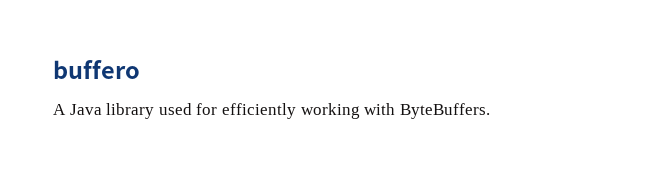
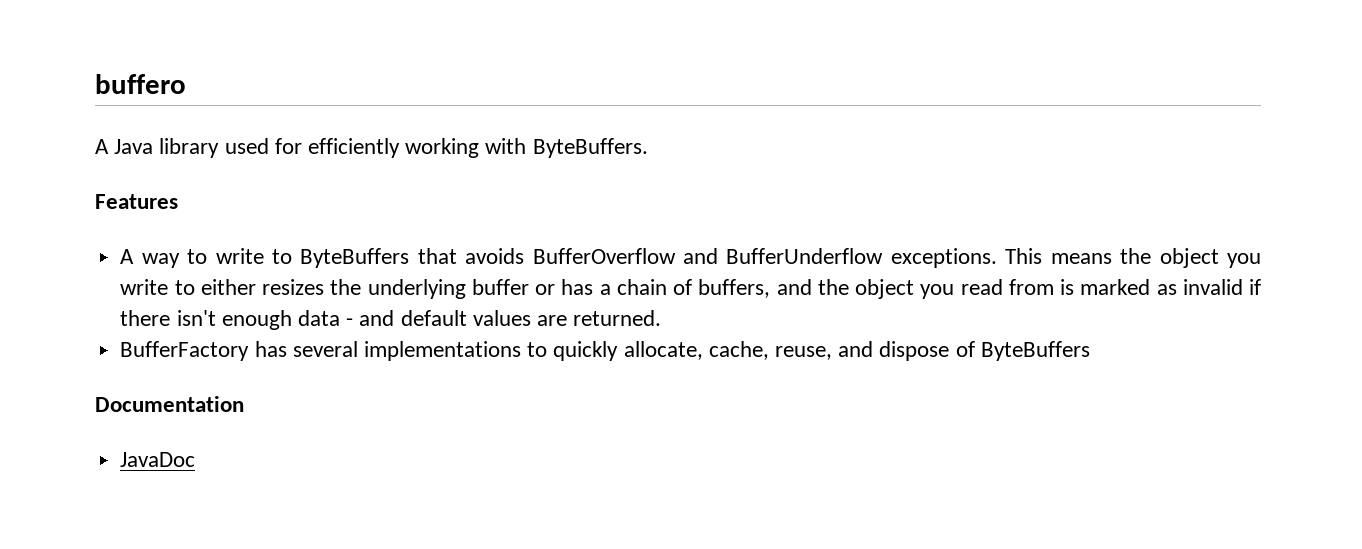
+ Features
+ A way to write to ByteBuffers that avoids BufferOverflow and BufferUnderflow exceptions. This means the object you write to either resizes the underlying buffer or has a chain of buffers, and the object you read from is marked as invalid if there isn't enough data - and default values are returned.
+ BufferFactory has several implementations to quickly allocate, cache, reuse, and dispose of ByteBuffers
+ Documentation
+ JavaDoc

